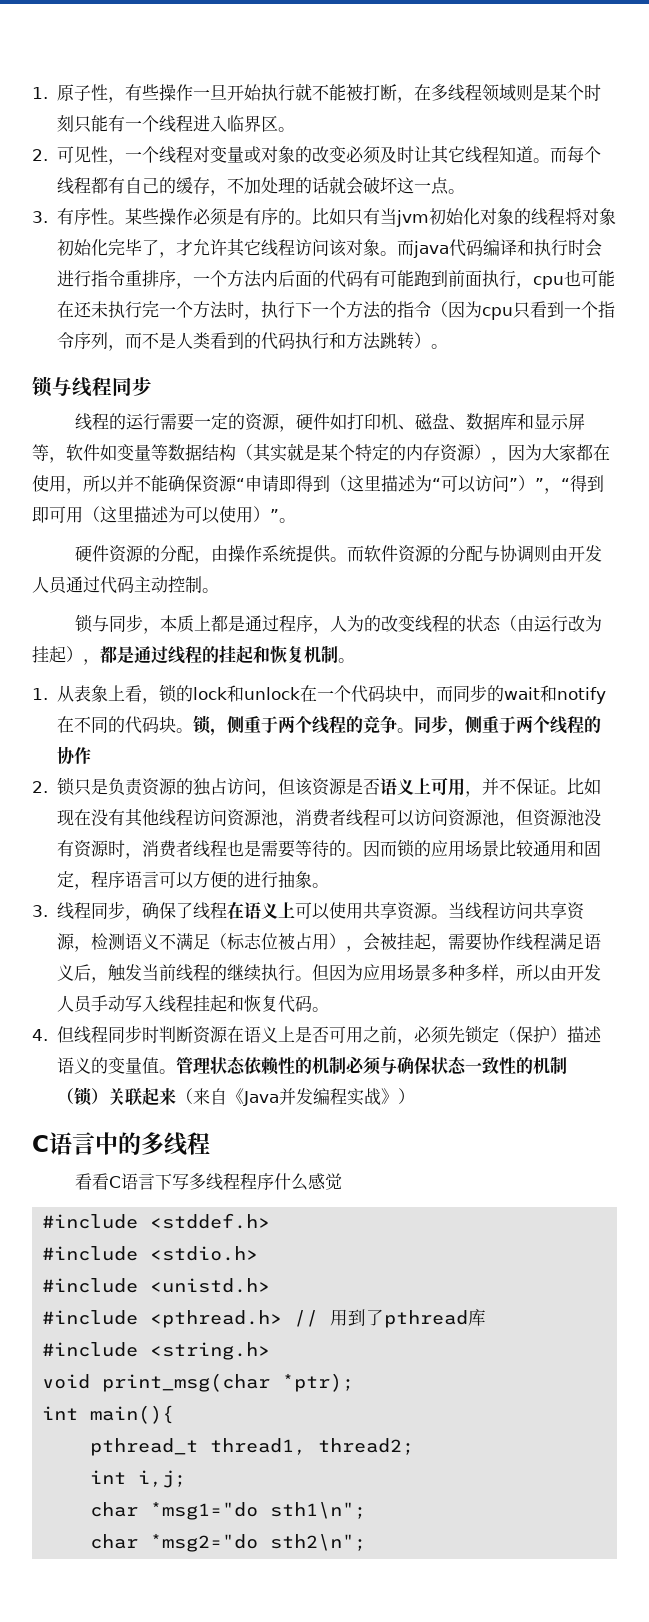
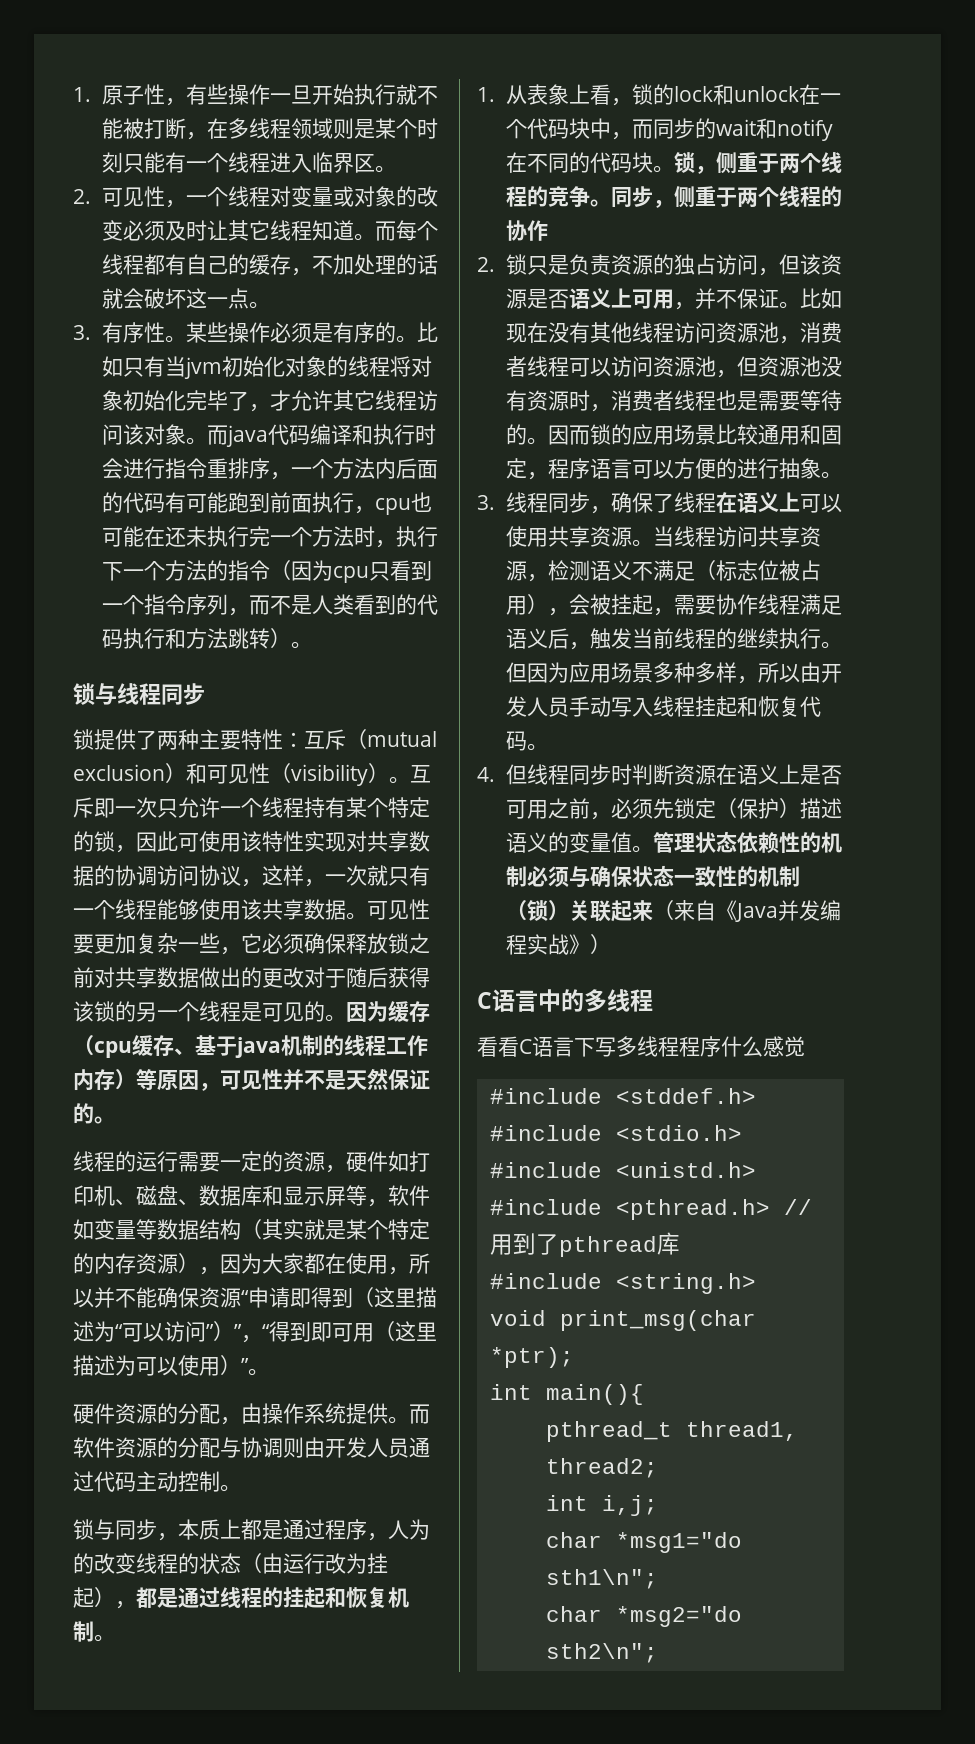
+ 锁提供了两种主要特性：互斥（mutual exclusion）和可见性（visibility）。互斥即一次只允许一个线程持有某个特定的锁，因此可使用该特性实现对共享数据的协调访问协议，这样，一次就只有一个线程能够使用该共享数据。可见性要更加复杂一些，它必须确保释放锁之前对共享数据做出的更改对于随后获得该锁的另一个线程是可见的。因为缓存（cpu缓存、基于java机制的线程工作内存）等原因，可见性并不是天然保证的。

